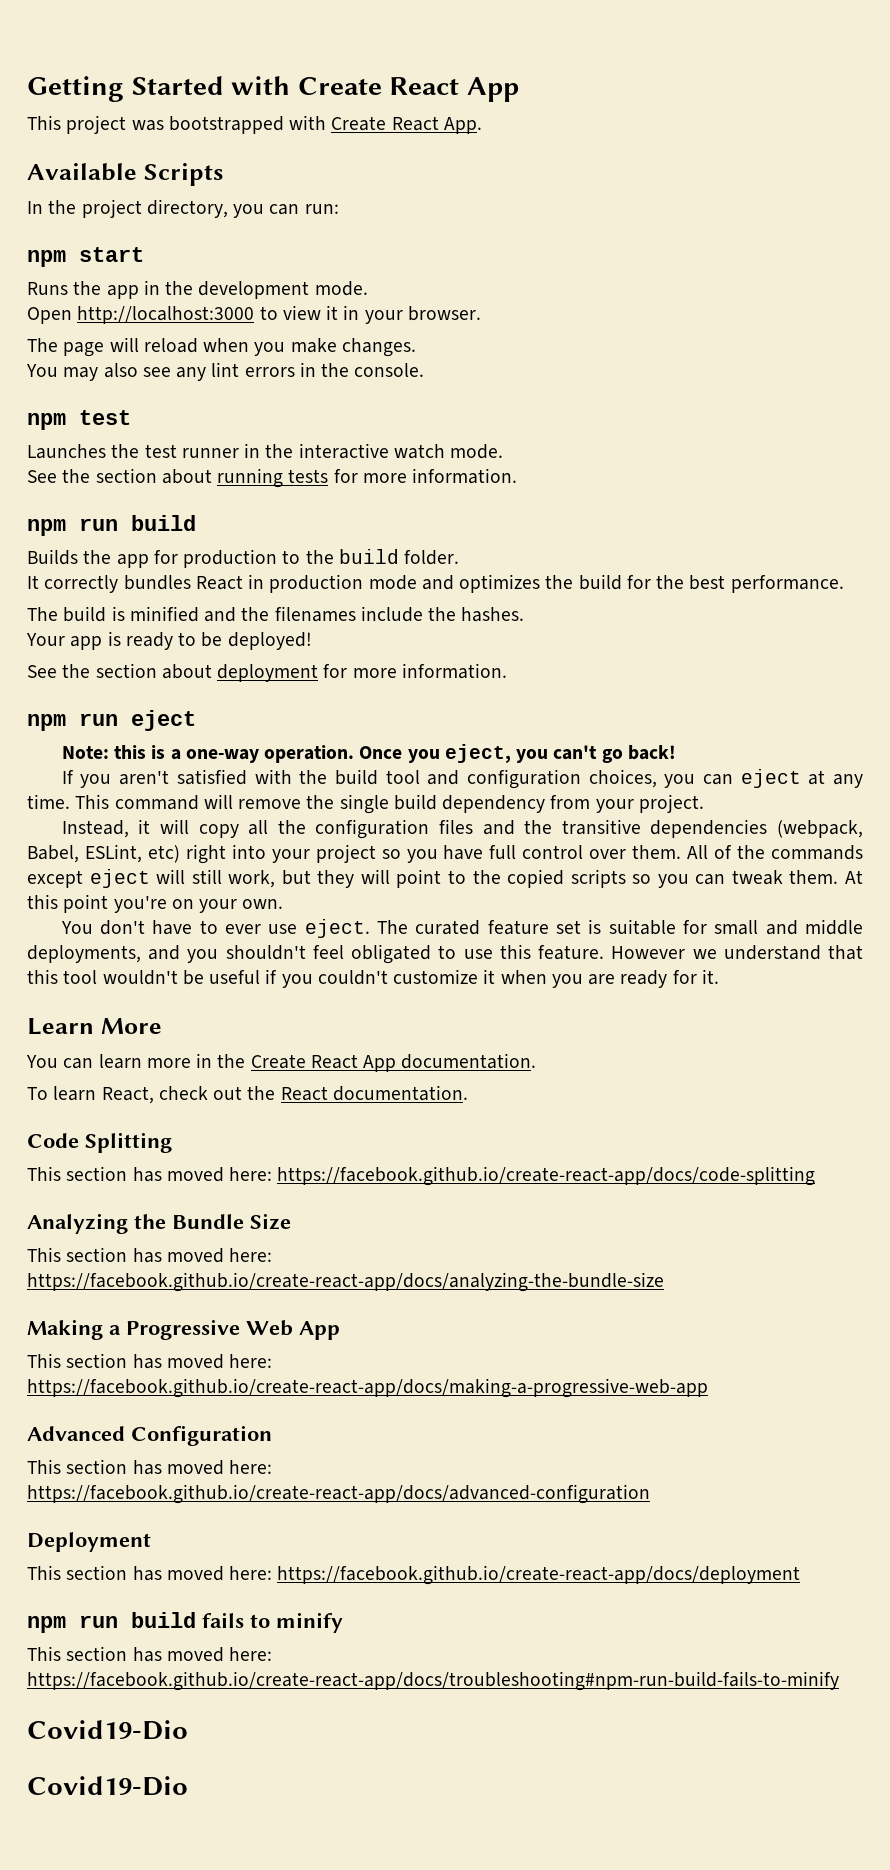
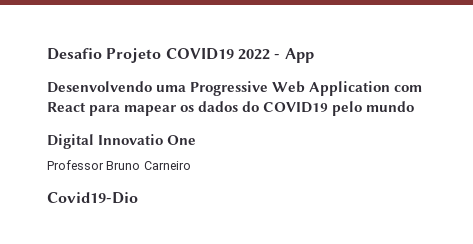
- Getting Started with Create React App
- This project was bootstrapped with Create React App.
- Available Scripts
- In the project directory, you can run:
- npm start
- Runs the app in the development mode.
- Open http://localhost:3000 to view it in your browser.
- The page will reload when you make changes.
- You may also see any lint errors in the console.
- npm test
- Launches the test runner in the interactive watch mode.
- See the section about running tests for more information.
- npm run build
- Builds the app for production to the build folder.
- It correctly bundles React in production mode and optimizes the build for the best performance.
- The build is minified and the filenames include the hashes.
- Your app is ready to be deployed!
- See the section about deployment for more information.
- npm run eject
- Note: this is a one-way operation. Once you eject, you can't go back!
- If you aren't satisfied with the build tool and configuration choices, you can eject at any time. This command will remove the single build dependency from your project.
- Instead, it will copy all the configuration files and the transitive dependencies (webpack, Babel, ESLint, etc) right into your project so you have full control over them. All of the commands except eject will still work, but they will point to the copied scripts so you can tweak them. At this point you're on your own.
- You don't have to ever use eject. The curated feature set is suitable for small and middle deployments, and you shouldn't feel obligated to use this feature. However we understand that this tool wouldn't be useful if you couldn't customize it when you are ready for it.
- Learn More
- You can learn more in the Create React App documentation.
- To learn React, check out the React documentation.
- Code Splitting
- This section has moved here: https://facebook.github.io/create-react-app/docs/code-splitting
- Analyzing the Bundle Size
- This section has moved here: https://facebook.github.io/create-react-app/docs/analyzing-the-bundle-size
- Making a Progressive Web App
- This section has moved here: https://facebook.github.io/create-react-app/docs/making-a-progressive-web-app
- Advanced Configuration
- This section has moved here: https://facebook.github.io/create-react-app/docs/advanced-configuration
- Deployment
- This section has moved here: https://facebook.github.io/create-react-app/docs/deployment
- npm run build fails to minify
- This section has moved here: https://facebook.github.io/create-react-app/docs/troubleshooting#npm-run-build-fails-to-minify
- Covid19-Dio
+ Desafio Projeto COVID19 2022 - App
+ Desenvolvendo uma Progressive Web Application com React para mapear os dados do COVID19 pelo mundo
+ Digital Innovatio One
+ Professor Bruno Carneiro

